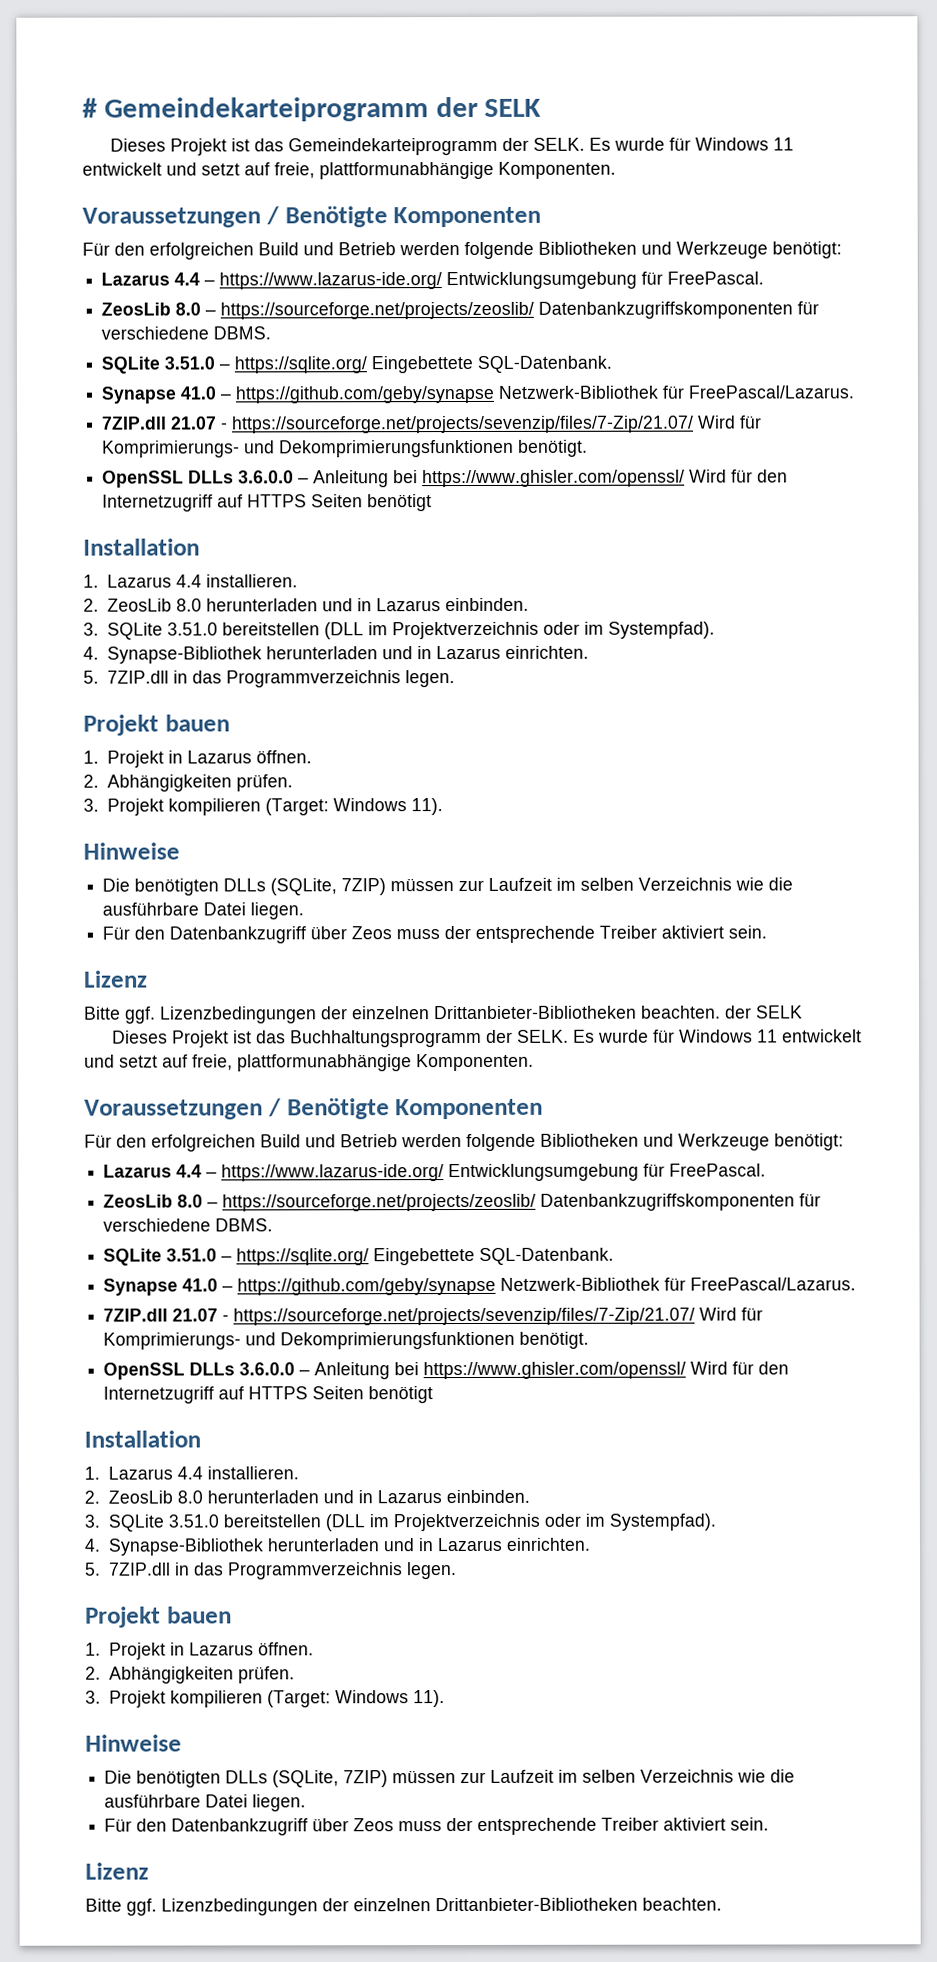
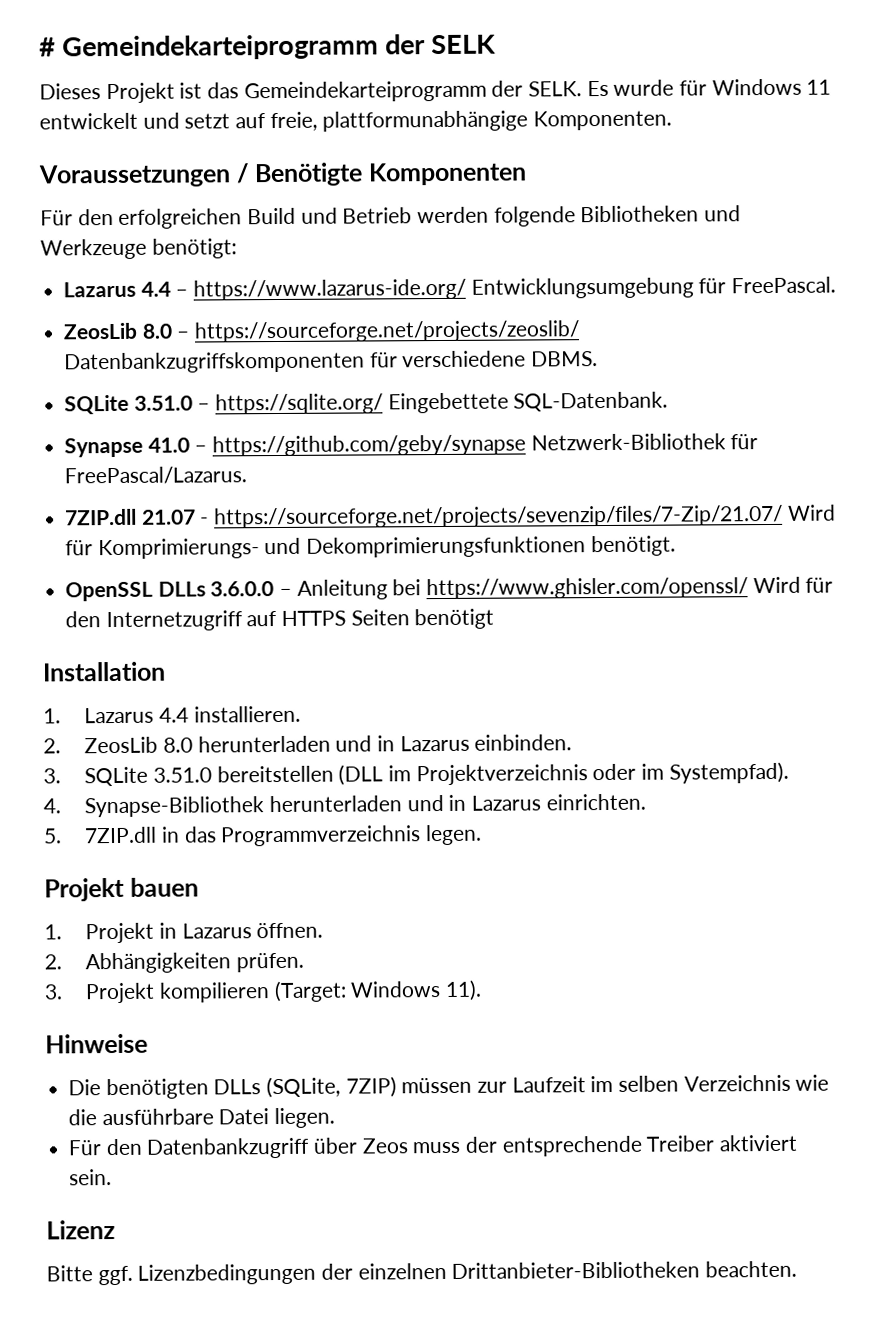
- Bitte ggf. Lizenzbedingungen der einzelnen Drittanbieter-Bibliotheken beachten. der SELK
- Dieses Projekt ist das Buchhaltungsprogramm der SELK. Es wurde für Windows 11 entwickelt und setzt auf freie, plattformunabhängige Komponenten.
- Voraussetzungen / Benötigte Komponenten
- Für den erfolgreichen Build und Betrieb werden folgende Bibliotheken und Werkzeuge benötigt:
- Lazarus 4.4 – https://www.lazarus-ide.org/ Entwicklungsumgebung für FreePascal.
- ZeosLib 8.0 – https://sourceforge.net/projects/zeoslib/ Datenbankzugriffskomponenten für verschiedene DBMS.
- SQLite 3.51.0 – https://sqlite.org/ Eingebettete SQL-Datenbank.
- Synapse 41.0 – https://github.com/geby/synapse Netzwerk-Bibliothek für FreePascal/Lazarus.
- 7ZIP.dll 21.07 - https://sourceforge.net/projects/sevenzip/files/7-Zip/21.07/ Wird für Komprimierungs- und Dekomprimierungsfunktionen benötigt.
- OpenSSL DLLs 3.6.0.0 – Anleitung bei https://www.ghisler.com/openssl/ Wird für den Internetzugriff auf HTTPS Seiten benötigt
- Installation
- 1. Lazarus 4.4 installieren.
- 2. ZeosLib 8.0 herunterladen und in Lazarus einbinden.
- 3. SQLite 3.51.0 bereitstellen (DLL im Projektverzeichnis oder im Systempfad).
- 4. Synapse-Bibliothek herunterladen und in Lazarus einrichten.
- 5. 7ZIP.dll in das Programmverzeichnis legen.
- Projekt bauen
- 1. Projekt in Lazarus öffnen.
- 2. Abhängigkeiten prüfen.
- 3. Projekt kompilieren (Target: Windows 11).
- Hinweise
- Die benötigten DLLs (SQLite, 7ZIP) müssen zur Laufzeit im selben Verzeichnis wie die ausführbare Datei liegen.
- Für den Datenbankzugriff über Zeos muss der entsprechende Treiber aktiviert sein.
- Lizenz

